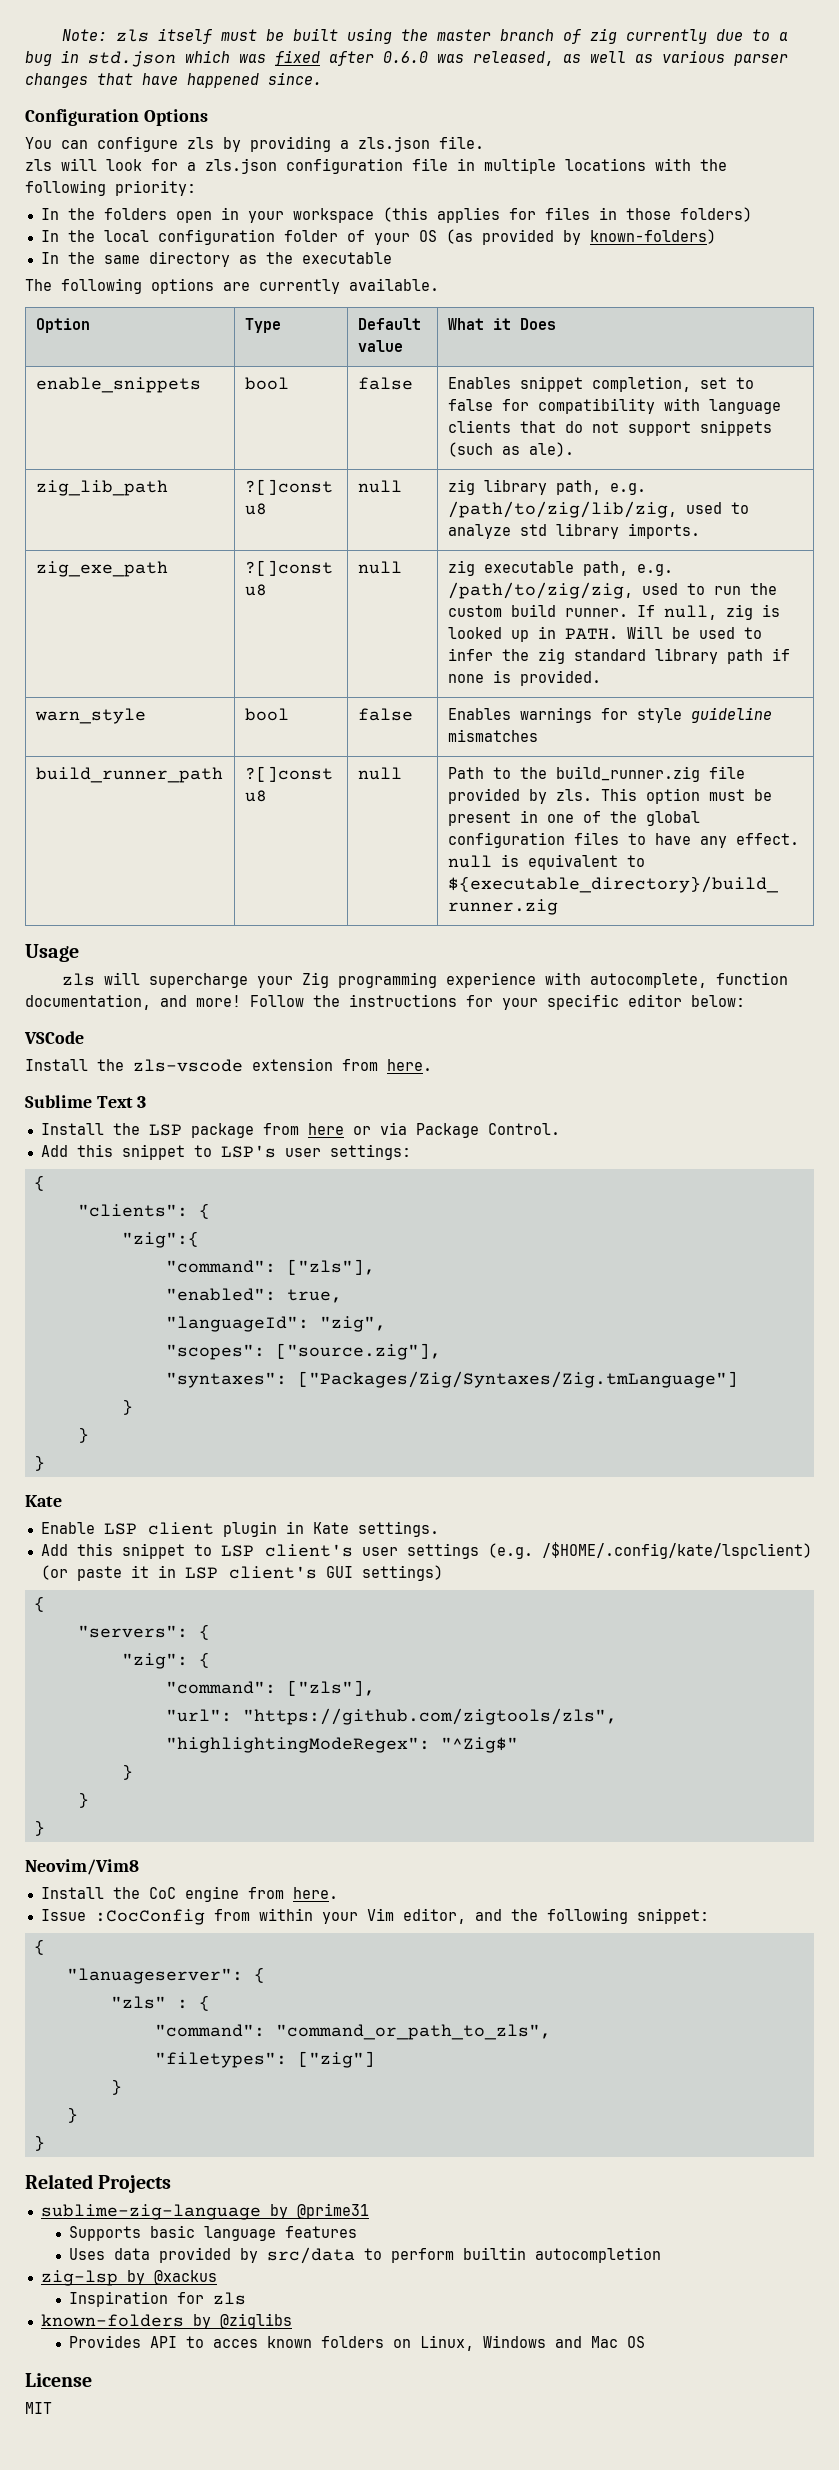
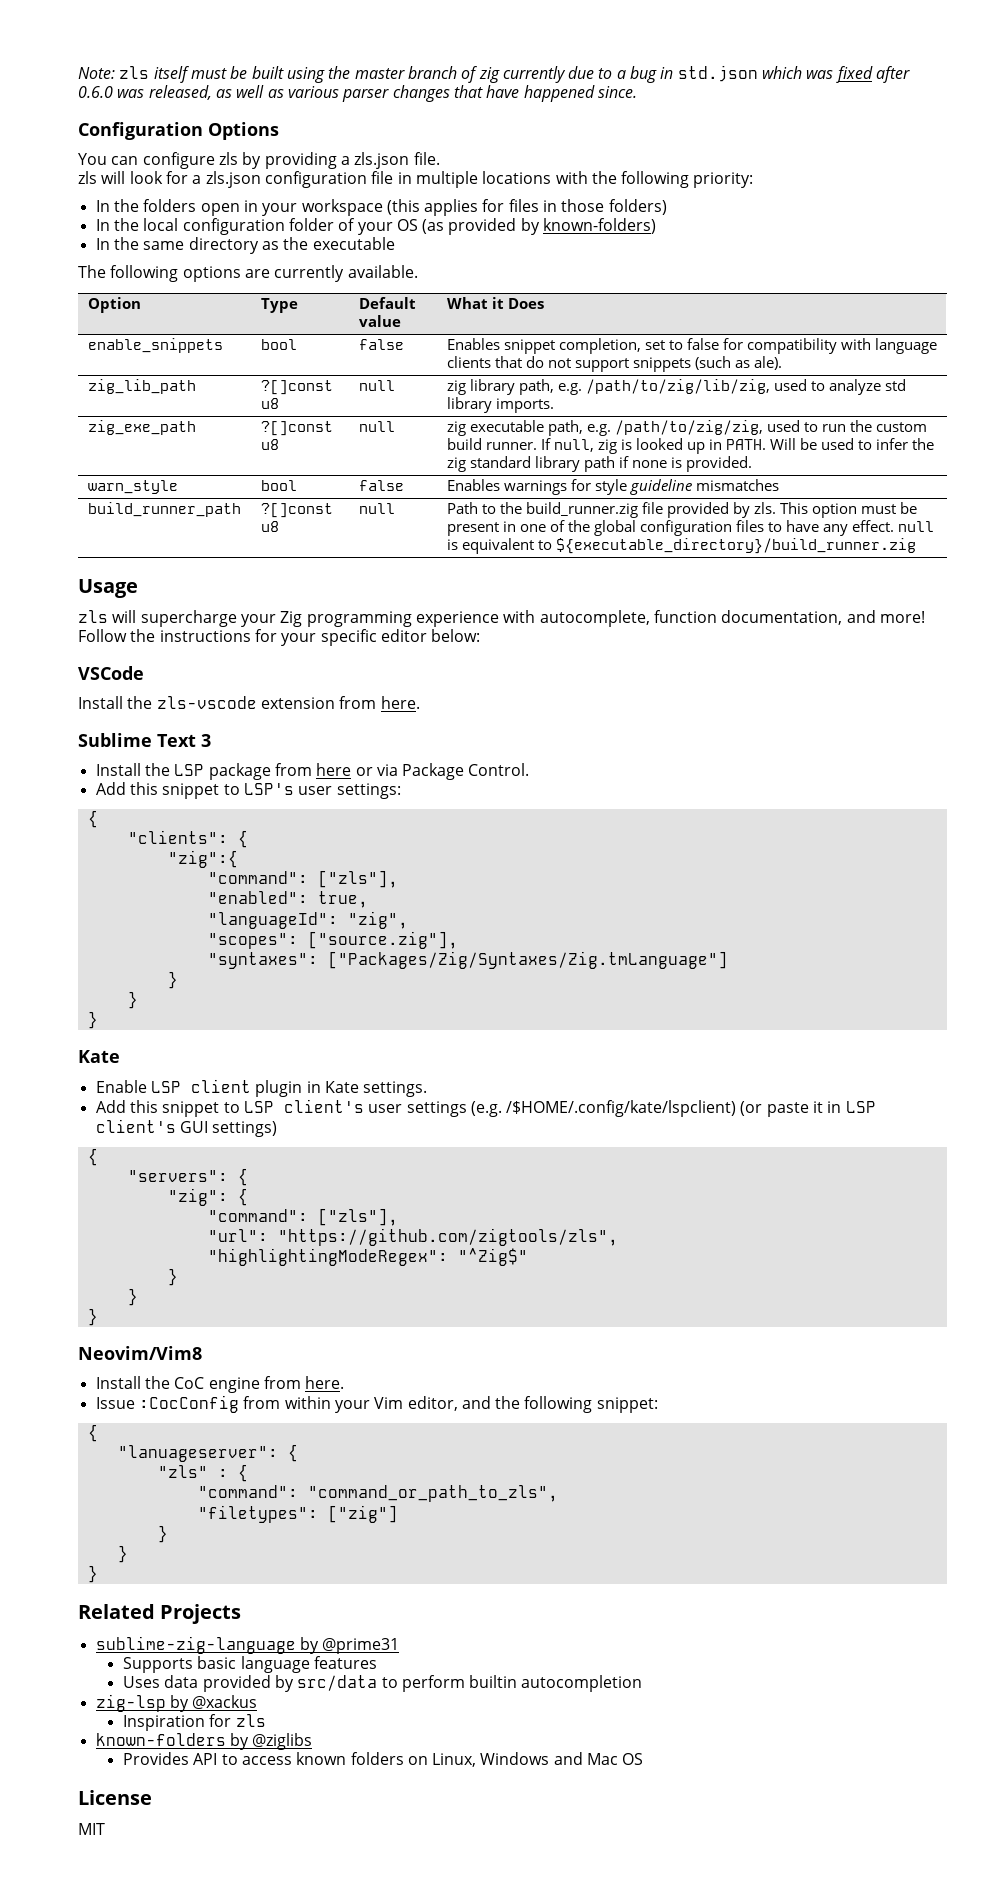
- Provides API to acces known folders on Linux, Windows and Mac OS
+ Provides API to access known folders on Linux, Windows and Mac OS

